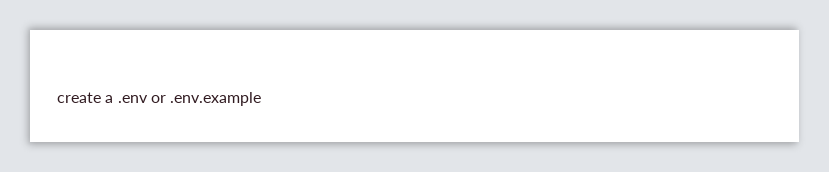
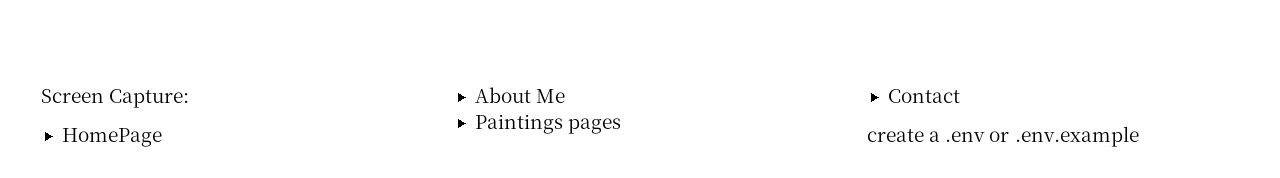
+ Screen Capture:
+ HomePage
+ About Me
+ Paintings pages
+ Contact

